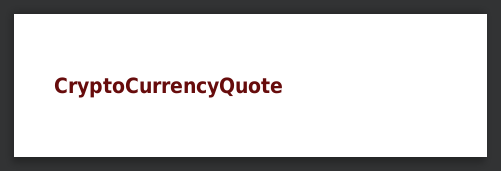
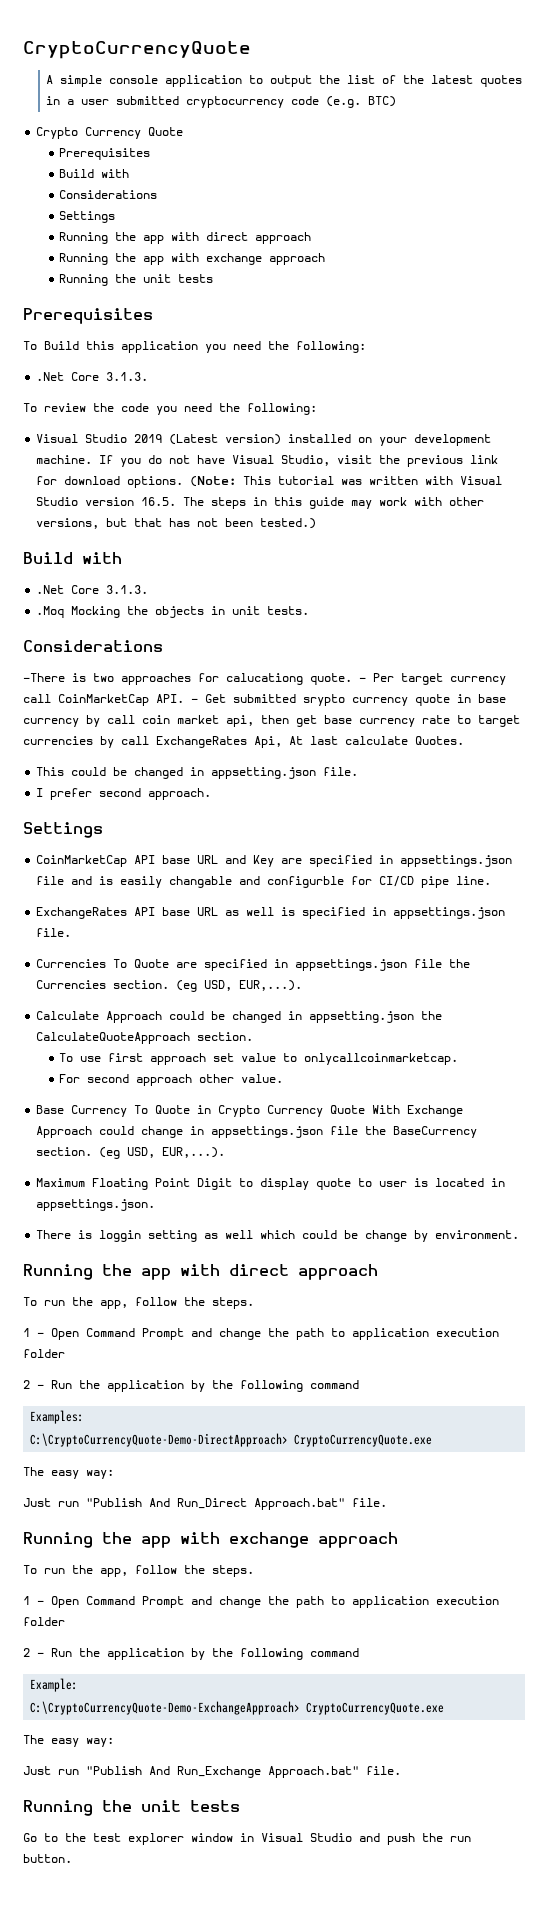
+ A simple console application to output the list of the latest quotes in a user submitted cryptocurrency code (e.g. BTC)
+ Crypto Currency Quote
+ Prerequisites
+ Build with
+ Considerations
+ Settings
+ Running the app with direct approach
+ Running the app with exchange approach
+ Running the unit tests
+ Prerequisites
+ To Build this application you need the following:
+ .Net Core 3.1.3.
+ To review the code you need the following:
+ Visual Studio 2019 (Latest version) installed on your development machine. If you do not have Visual Studio, visit the previous link for download options. (Note: This tutorial was written with Visual Studio version 16.5. The steps in this guide may work with other versions, but that has not been tested.)
+ Build with
+ .Net Core 3.1.3.
+ .Moq Mocking the objects in unit tests.
+ Considerations
+ -There is two approaches for calucationg quote. - Per target currency call CoinMarketCap API. - Get submitted srypto currency quote in base currency by call coin market api, then get base currency rate to target currencies by call ExchangeRates Api, At last calculate Quotes.
+ This could be changed in appsetting.json file.
+ I prefer second approach.
+ Settings
+ CoinMarketCap API base URL and Key are specified in appsettings.json file and is easily changable and configurble for CI/CD pipe line.
+ ExchangeRates API base URL as well is specified in appsettings.json file.
+ Currencies To Quote are specified in appsettings.json file the Currencies section. (eg USD, EUR,...).
+ Calculate Approach could be changed in appsetting.json the CalculateQuoteApproach section.
+ To use first approach set value to onlycallcoinmarketcap.
+ For second approach other value.
+ Base Currency To Quote in Crypto Currency Quote With Exchange Approach could change in appsettings.json file the BaseCurrency section. (eg USD, EUR,...).
+ Maximum Floating Point Digit to display quote to user is located in appsettings.json.
+ There is loggin setting as well which could be change by environment.
+ Running the app with direct approach
+ To run the app, follow the steps.
+ 1 - Open Command Prompt and change the path to application execution folder
+ 2 - Run the application by the following command
+ Examples:
+ C:\CryptoCurrencyQuote-Demo-DirectApproach> CryptoCurrencyQuote.exe
+ The easy way:
+ Just run "Publish And Run_Direct Approach.bat" file.
+ Running the app with exchange approach
+ To run the app, follow the steps.
+ 1 - Open Command Prompt and change the path to application execution folder
+ 2 - Run the application by the following command
+ Example:
+ C:\CryptoCurrencyQuote-Demo-ExchangeApproach> CryptoCurrencyQuote.exe
+ The easy way:
+ Just run "Publish And Run_Exchange Approach.bat" file.
+ Running the unit tests
+ Go to the test explorer window in Visual Studio and push the run button.

